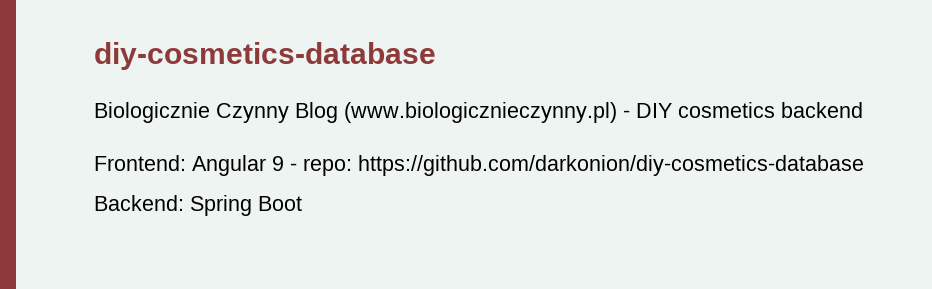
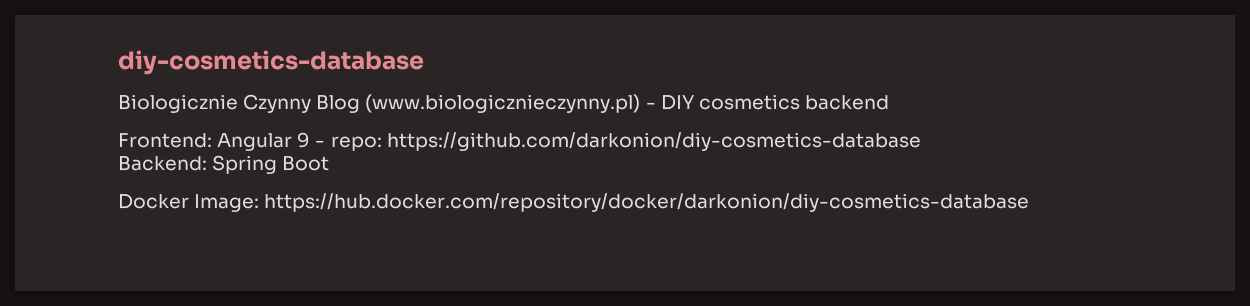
+ Docker Image: https://hub.docker.com/repository/docker/darkonion/diy-cosmetics-database

